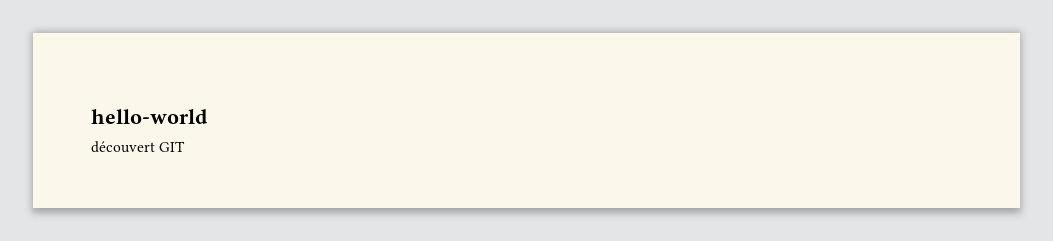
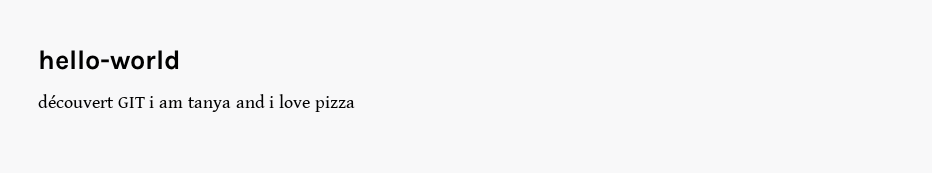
- découvert GIT
+ découvert GIT i am tanya and i love pizza

